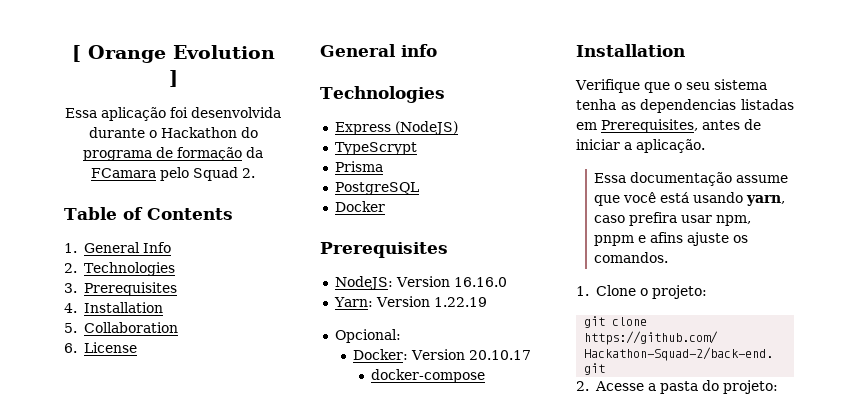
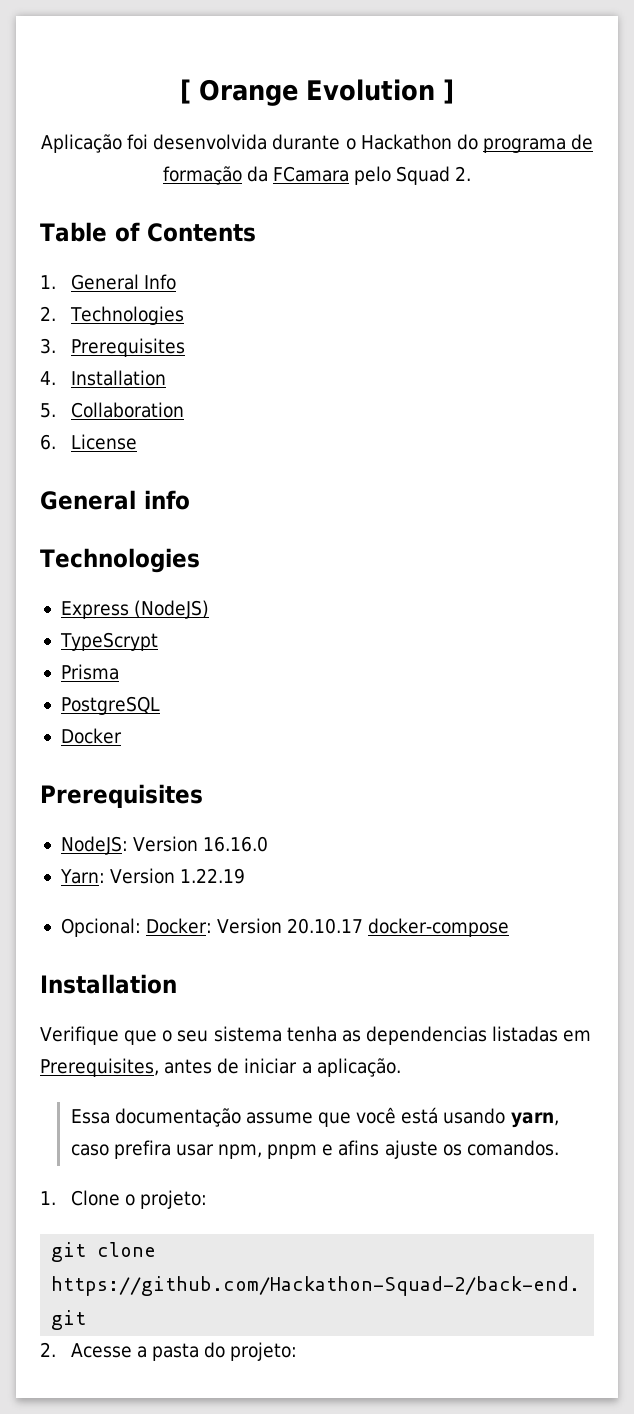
- Essa aplicação foi desenvolvida durante o Hackathon do programa de formação da FCamara pelo Squad 2.
+ Aplicação foi desenvolvida durante o Hackathon do programa de formação da FCamara pelo Squad 2.
- Opcional:
- Docker: Version 20.10.17
- docker-compose
+ Opcional: Docker: Version 20.10.17 docker-compose

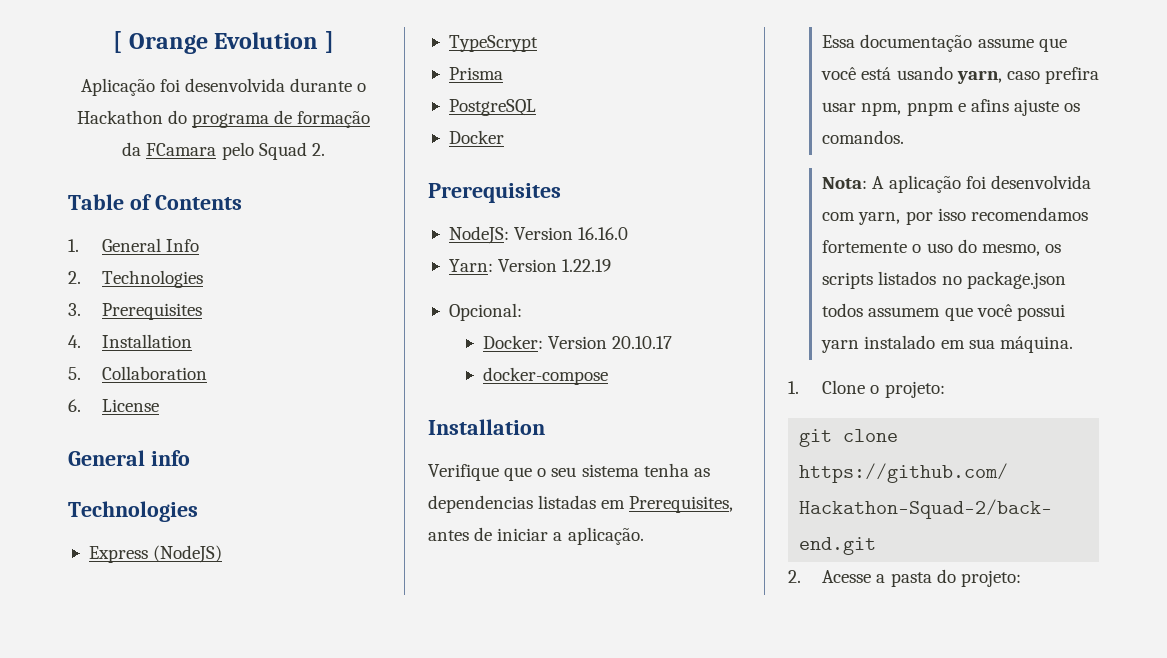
- Opcional: Docker: Version 20.10.17 docker-compose
+ Opcional:
+ Docker: Version 20.10.17
+ docker-compose
+ Nota: A aplicação foi desenvolvida com yarn, por isso recomendamos fortemente o uso do mesmo, os scripts listados no package.json todos assumem que você possui yarn instalado em sua máquina.

